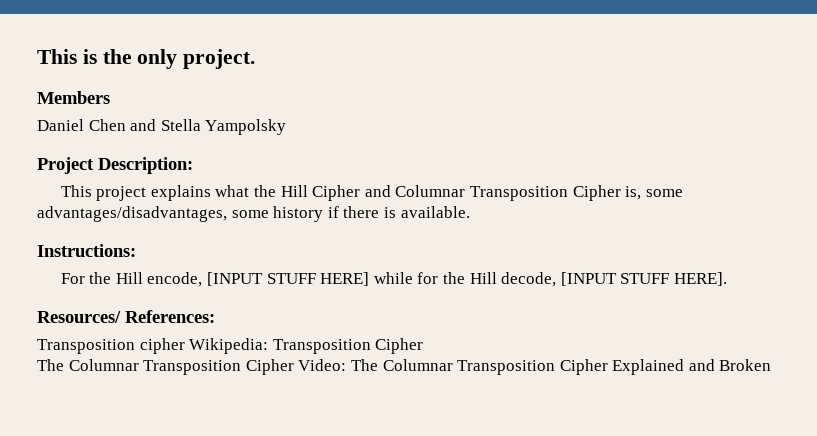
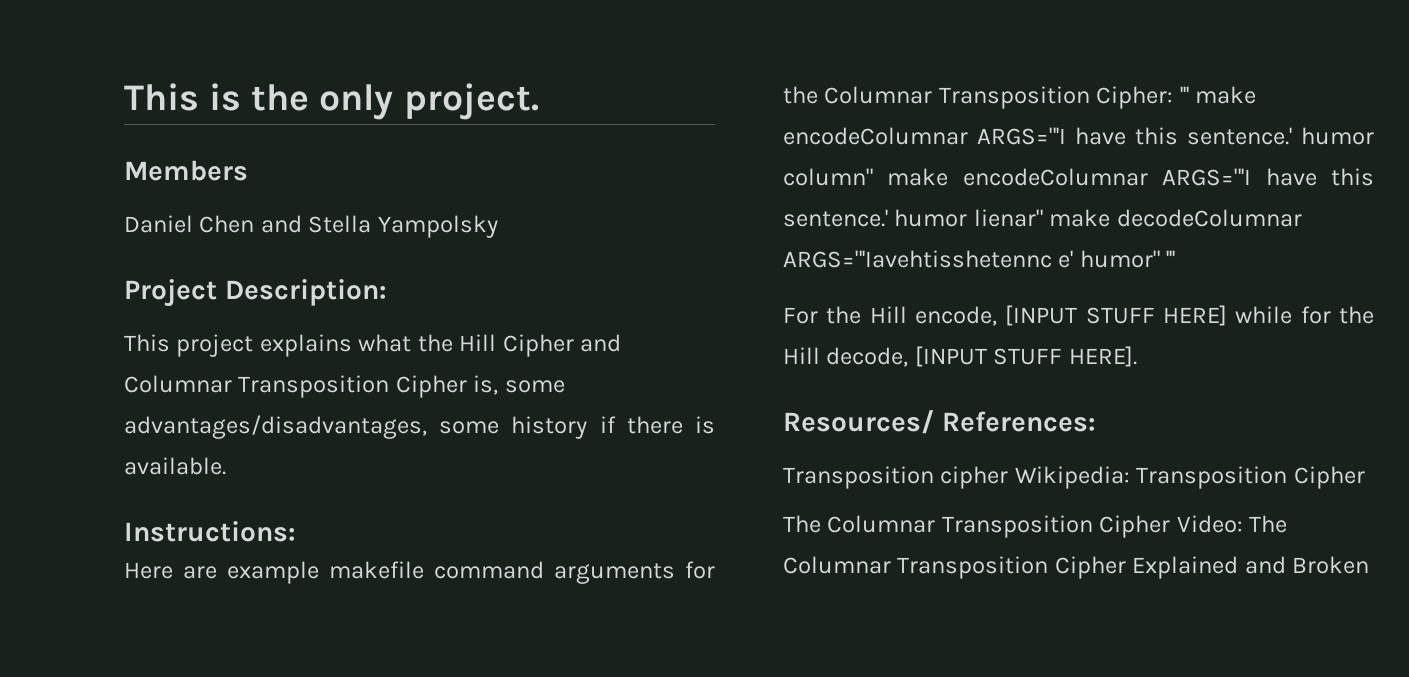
+ Here are example makefile command arguments for the Columnar Transposition Cipher: ''' make encodeColumnar ARGS="'I have this sentence.' humor column" make encodeColumnar ARGS="'I have this sentence.' humor lienar" make decodeColumnar ARGS="'Iavehtisshetennc e' humor" '''

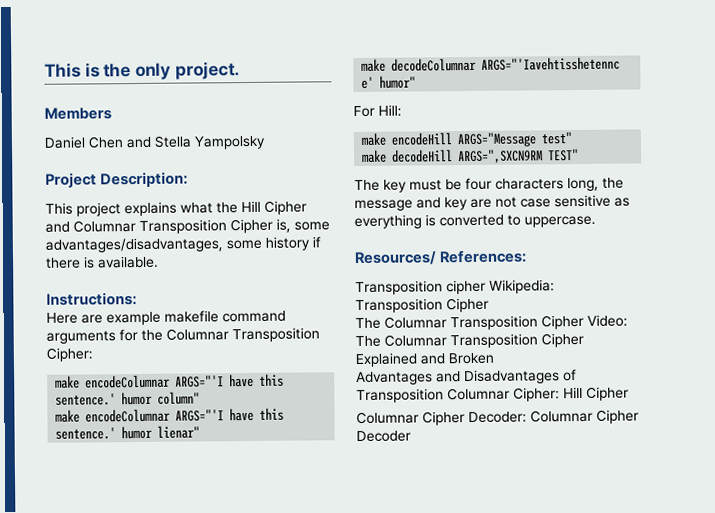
- Here are example makefile command arguments for the Columnar Transposition Cipher: ''' make encodeColumnar ARGS="'I have this sentence.' humor column" make encodeColumnar ARGS="'I have this sentence.' humor lienar" make decodeColumnar ARGS="'Iavehtisshetennc e' humor" '''
+ Here are example makefile command arguments for the Columnar Transposition Cipher:
+ make encodeColumnar ARGS="'I have this sentence.' humor column"
+ make encodeColumnar ARGS="'I have this sentence.' humor lienar"
+ make decodeColumnar ARGS="'Iavehtisshetennc e' humor"
- For the Hill encode, [INPUT STUFF HERE] while for the Hill decode, [INPUT STUFF HERE].
+ For Hill:
+ make encodeHill ARGS="Message test"
+ make decodeHill ARGS=",SXCN9RM TEST"
+ The key must be four characters long, the message and key are not case sensitive as everything is converted to uppercase.
+ Advantages and Disadvantages of Transposition Columnar Cipher: Hill Cipher
+ Columnar Cipher Decoder: Columnar Cipher Decoder

